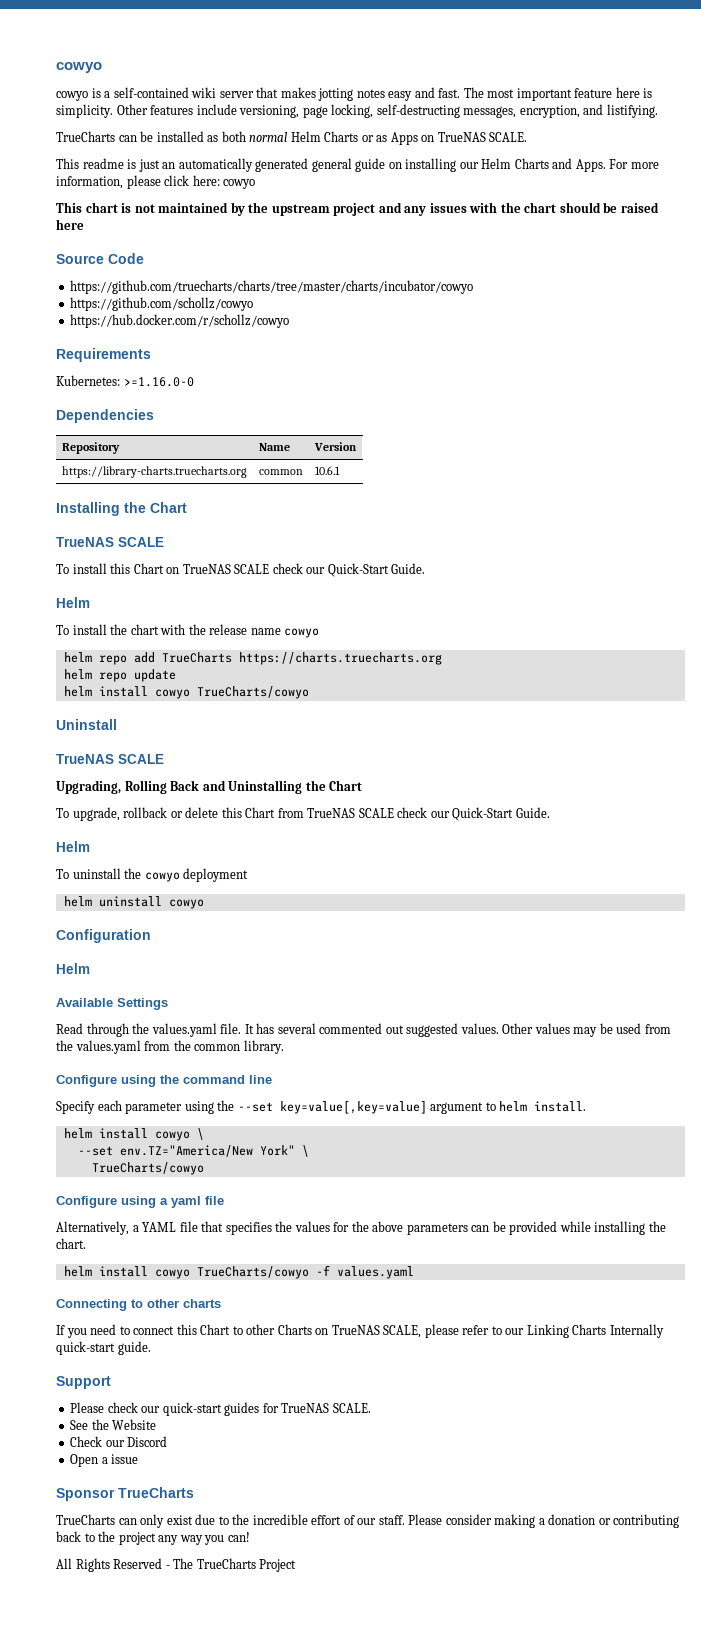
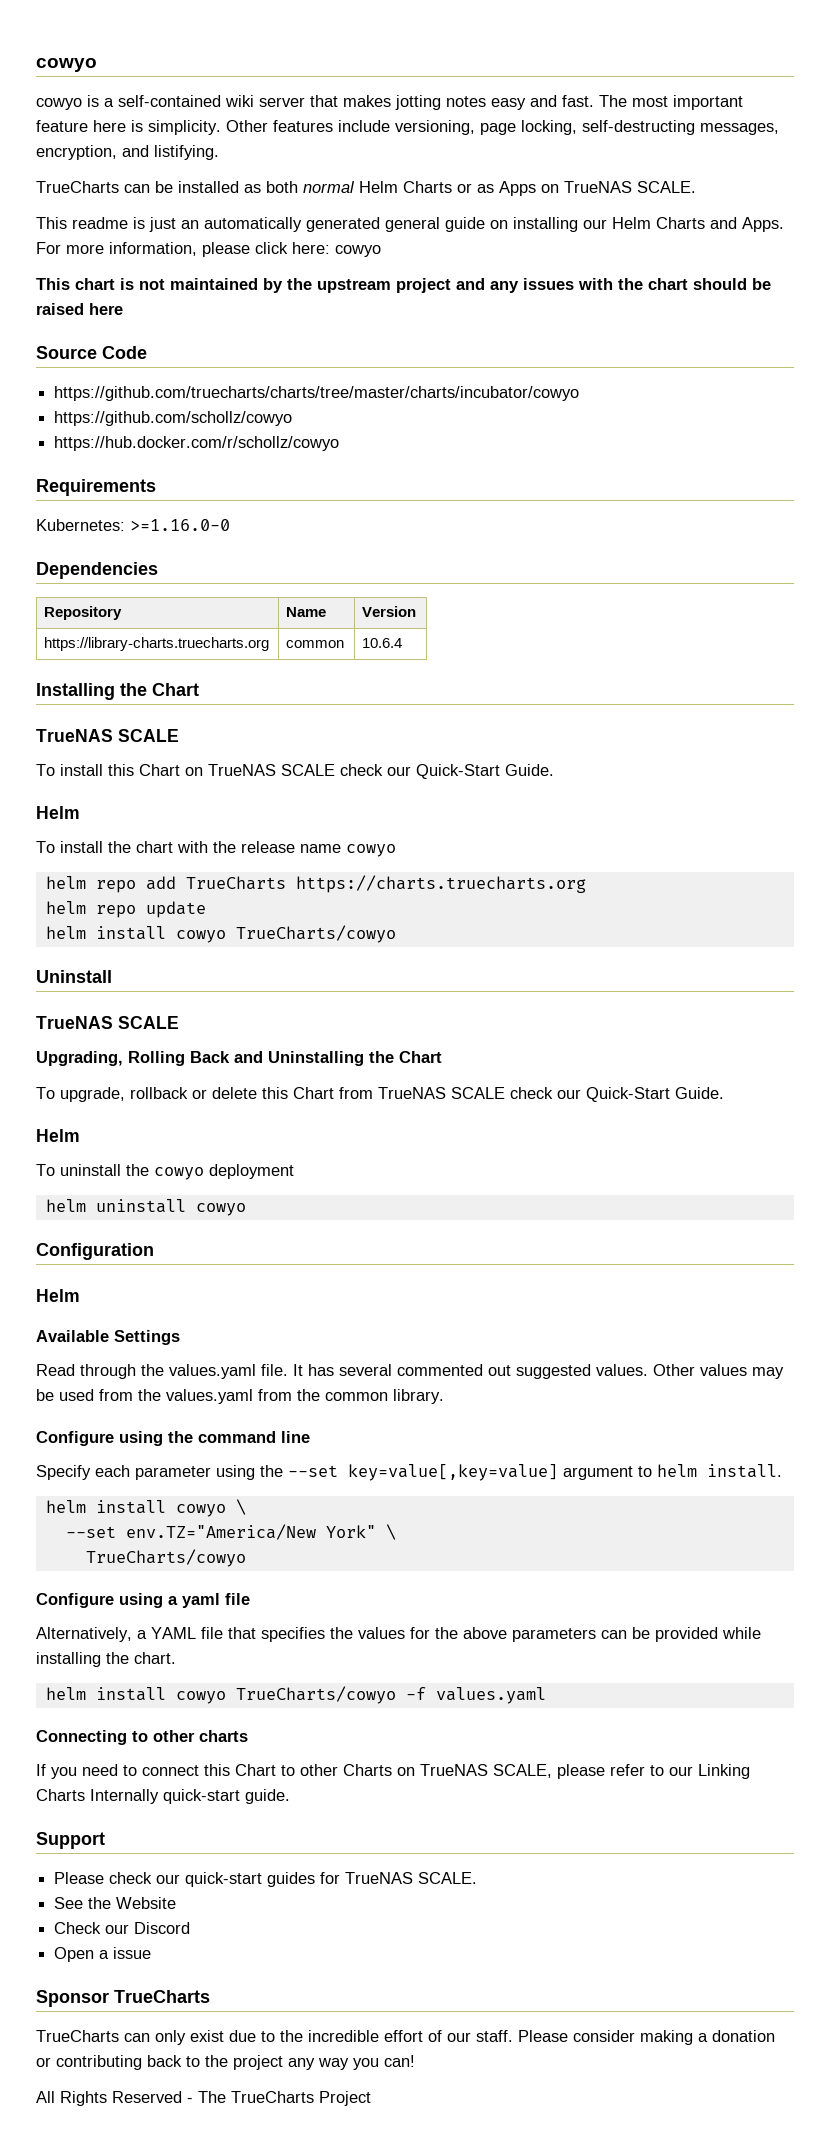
- https://library-charts.truecharts.org | common | 10.6.1
+ https://library-charts.truecharts.org | common | 10.6.4

